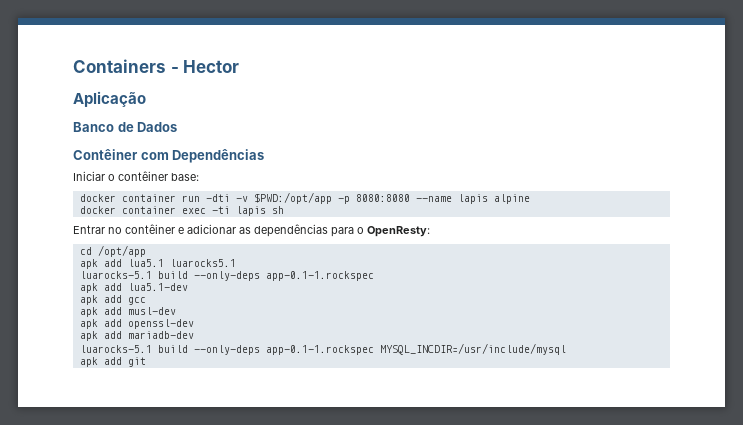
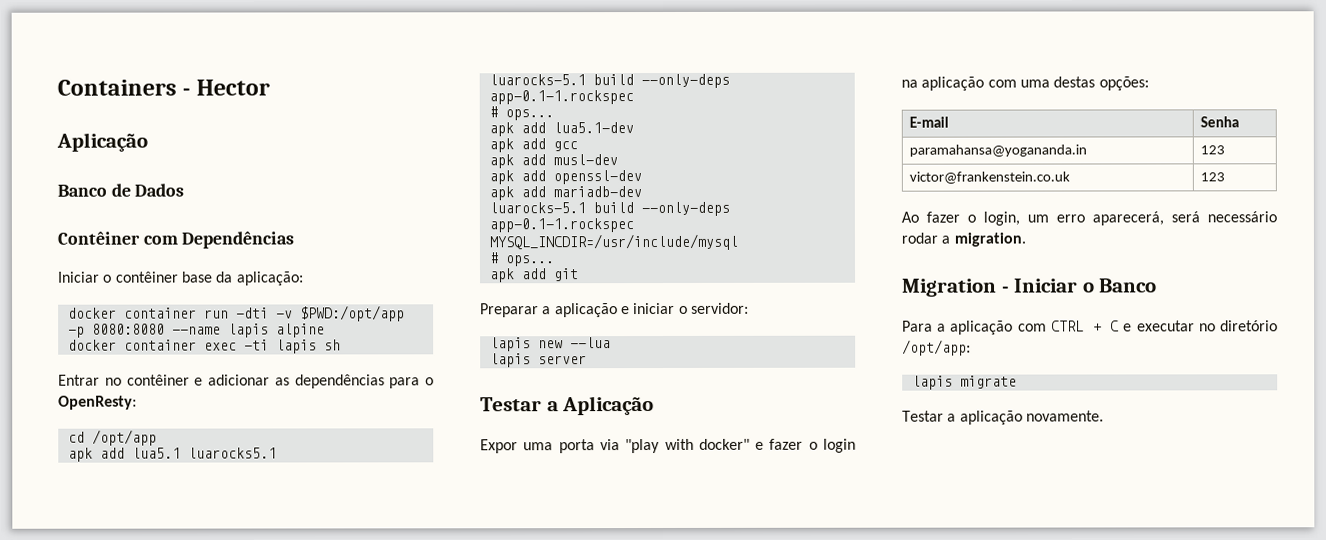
- Iniciar o contêiner base:
+ Iniciar o contêiner base da aplicação:
  apk add lua5.1 luarocks5.1
  luarocks-5.1 build --only-deps app-0.1-1.rockspec
+ # ops...
  luarocks-5.1 build --only-deps app-0.1-1.rockspec MYSQL_INCDIR=/usr/include/mysql
+ # ops...
+ Preparar a aplicação e iniciar o servidor:
+ lapis new --lua
+ lapis server
+ Testar a Aplicação
+ Expor uma porta via "play with docker" e fazer o login na aplicação com uma destas opções:
+ E-mail | Senha
+ paramahansa@yogananda.in | 123
+ victor@frankenstein.co.uk | 123
+ Ao fazer o login, um erro aparecerá, será necessário rodar a migration.
+ Migration - Iniciar o Banco
+ Para a aplicação com CTRL + C e executar no diretório /opt/app:
+ lapis migrate
+ Testar a aplicação novamente.

